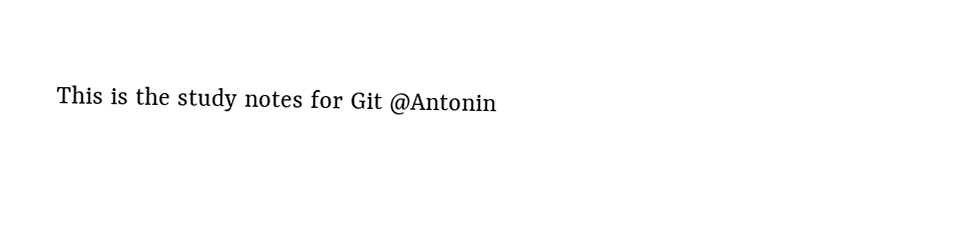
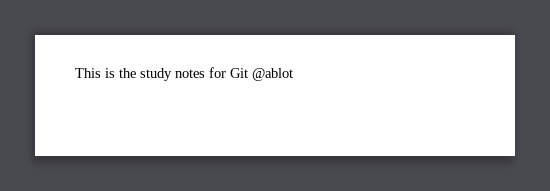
- This is the study notes for Git @Antonin
+ This is the study notes for Git @ablot

